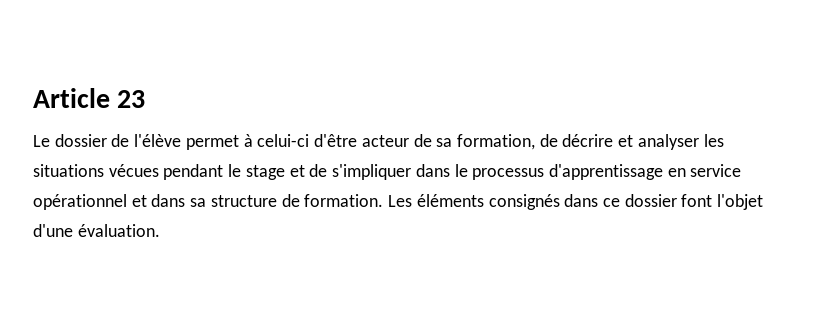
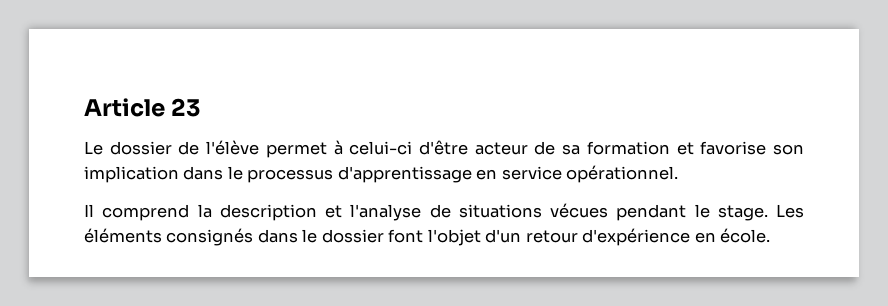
- Le dossier de l'élève permet à celui-ci d'être acteur de sa formation, de décrire et analyser les situations vécues pendant le stage et de s'impliquer dans le processus d'apprentissage en service opérationnel et dans sa structure de formation.
+ Le dossier de l'élève permet à celui-ci d'être acteur de sa formation et favorise son implication dans le processus d'apprentissage en service opérationnel.
+ Il comprend la description et l'analyse de situations vécues pendant le stage.
- Les éléments consignés dans ce dossier font l'objet d'une évaluation.
+ Les éléments consignés dans le dossier font l'objet d'un retour d'expérience en école.

